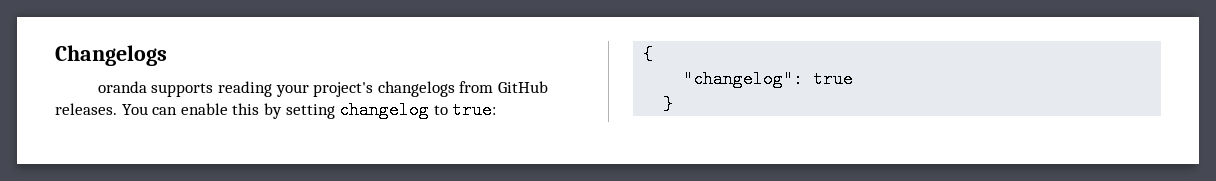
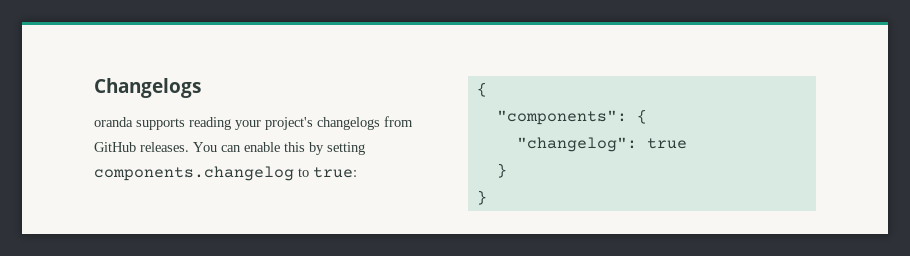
- You can enable this by setting changelog to true:
+ You can enable this by setting components.changelog to true:
+ "components": {
  "changelog": true
+ }

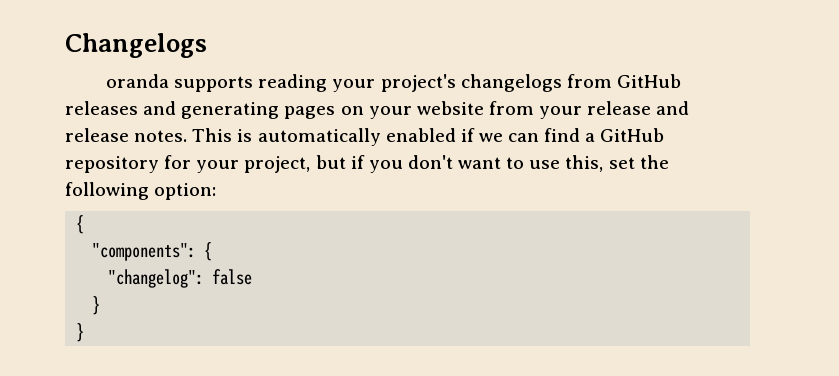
- oranda supports reading your project's changelogs from GitHub releases. You can enable this by setting components.changelog to true:
+ oranda supports reading your project's changelogs from GitHub releases and generating pages on your website from your release and release notes. This is automatically enabled if we can find a GitHub repository for your project, but if you don't want to use this, set the following option:
- "changelog": true
+ "changelog": false

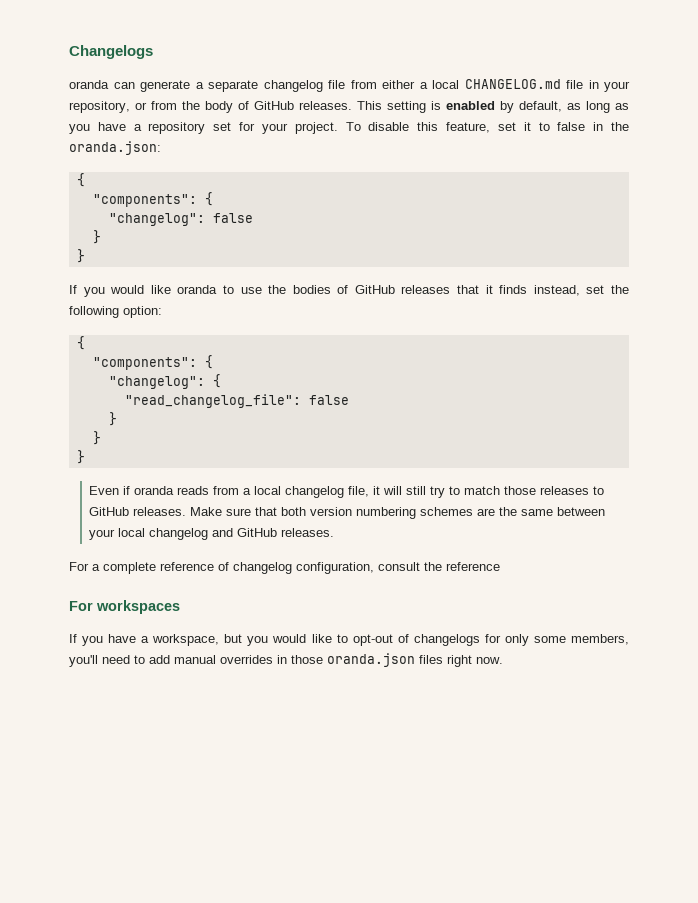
- oranda supports reading your project's changelogs from GitHub releases and generating pages on your website from your release and release notes. This is automatically enabled if we can find a GitHub repository for your project, but if you don't want to use this, set the following option:
+ oranda can generate a separate changelog file from either a local CHANGELOG.md file in your repository, or from the body of GitHub releases. This setting is enabled by default, as long as you have a repository set for your project. To disable this feature, set it to false in the oranda.json:
+ If you would like oranda to use the bodies of GitHub releases that it finds instead, set the following option:
+ {
+ "components": {
+ "changelog": {
+ "read_changelog_file": false
+ }
+ }
+ }
+ Even if oranda reads from a local changelog file, it will still try to match those releases to GitHub releases. Make sure that both version numbering schemes are the same between your local changelog and GitHub releases.
+ For a complete reference of changelog configuration, consult the reference
+ For workspaces
+ If you have a workspace, but you would like to opt-out of changelogs for only some members, you'll need to add manual overrides in those oranda.json files right now.

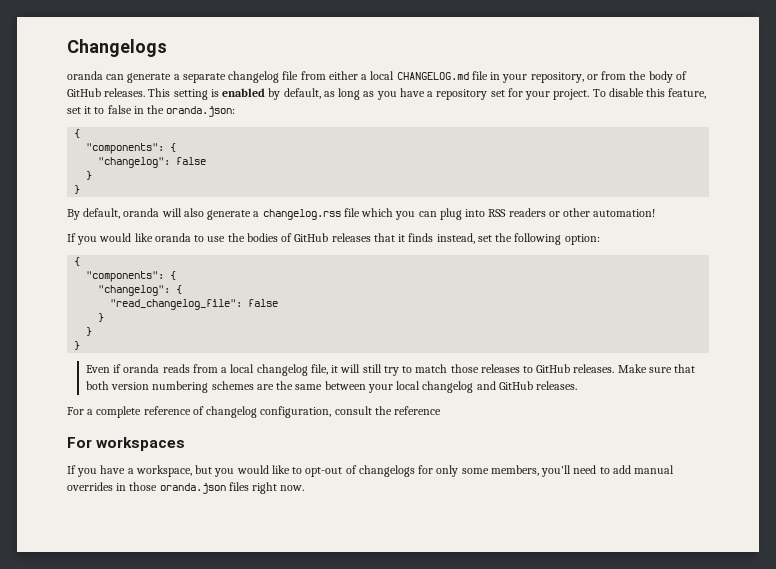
+ By default, oranda will also generate a changelog.rss file which you can plug into RSS readers or other automation!

